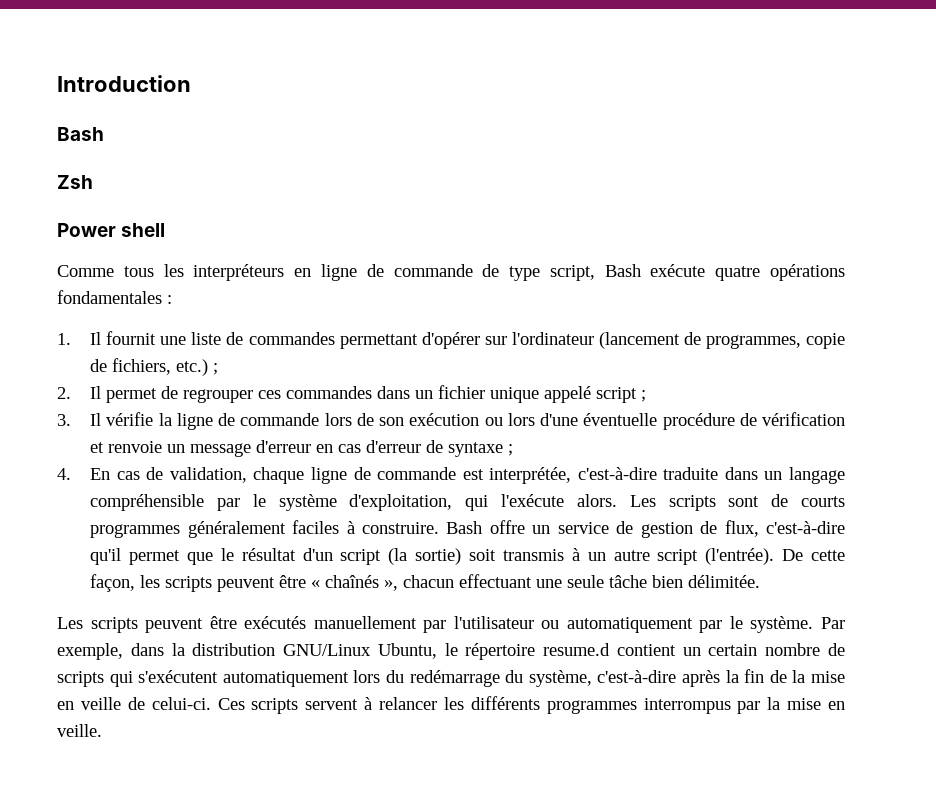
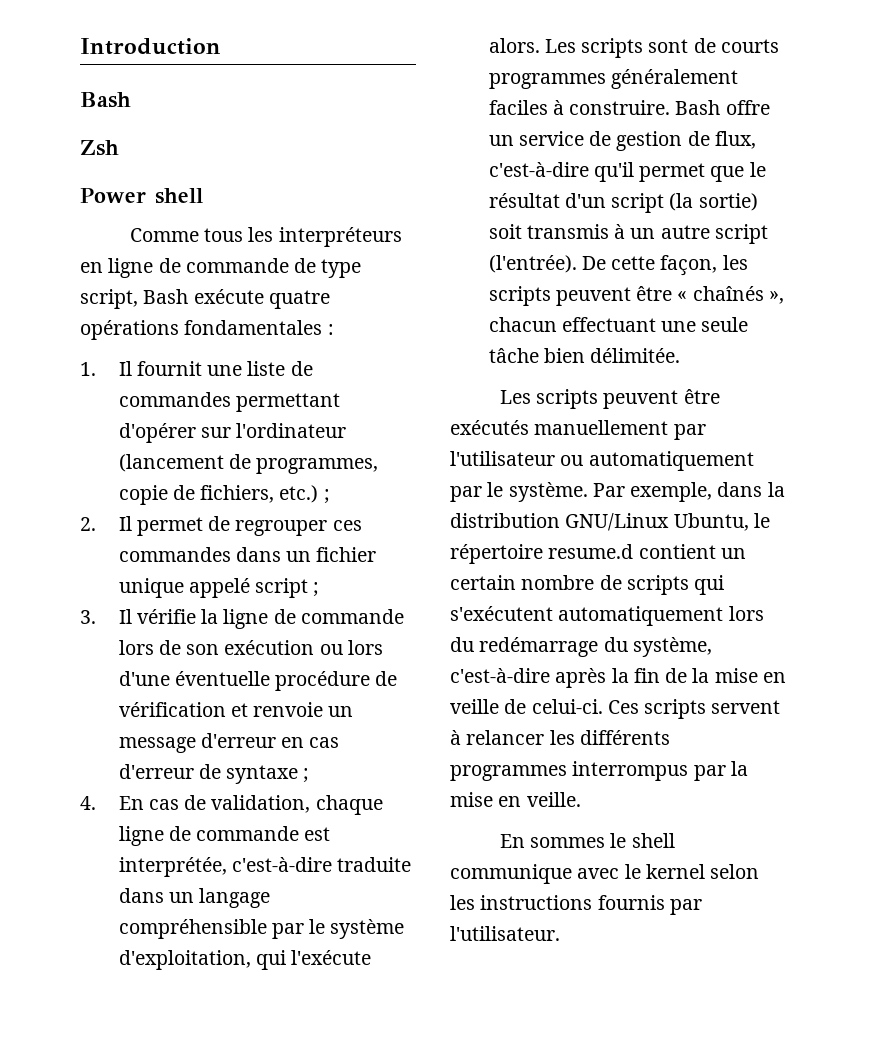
+ En sommes le shell communique avec le kernel selon les instructions fournis par l'utilisateur.

